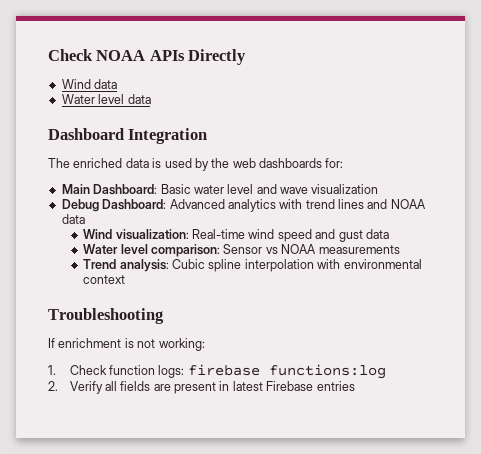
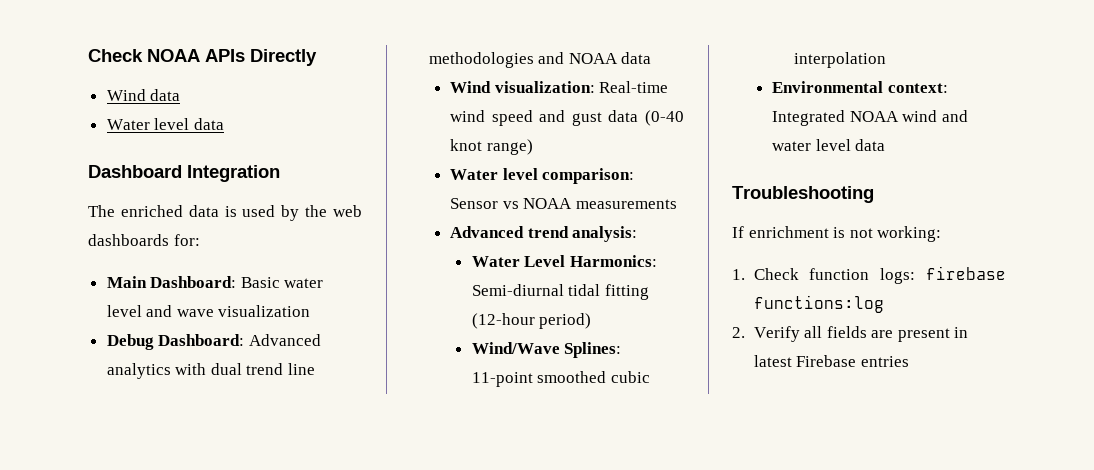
- Debug Dashboard: Advanced analytics with trend lines and NOAA data
+ Debug Dashboard: Advanced analytics with dual trend line methodologies and NOAA data
- Wind visualization: Real-time wind speed and gust data
+ Wind visualization: Real-time wind speed and gust data (0-40 knot range)
- Trend analysis: Cubic spline interpolation with environmental context
+ Advanced trend analysis:
+ Water Level Harmonics: Semi-diurnal tidal fitting (12-hour period)
+ Wind/Wave Splines: 11-point smoothed cubic interpolation
+ Environmental context: Integrated NOAA wind and water level data

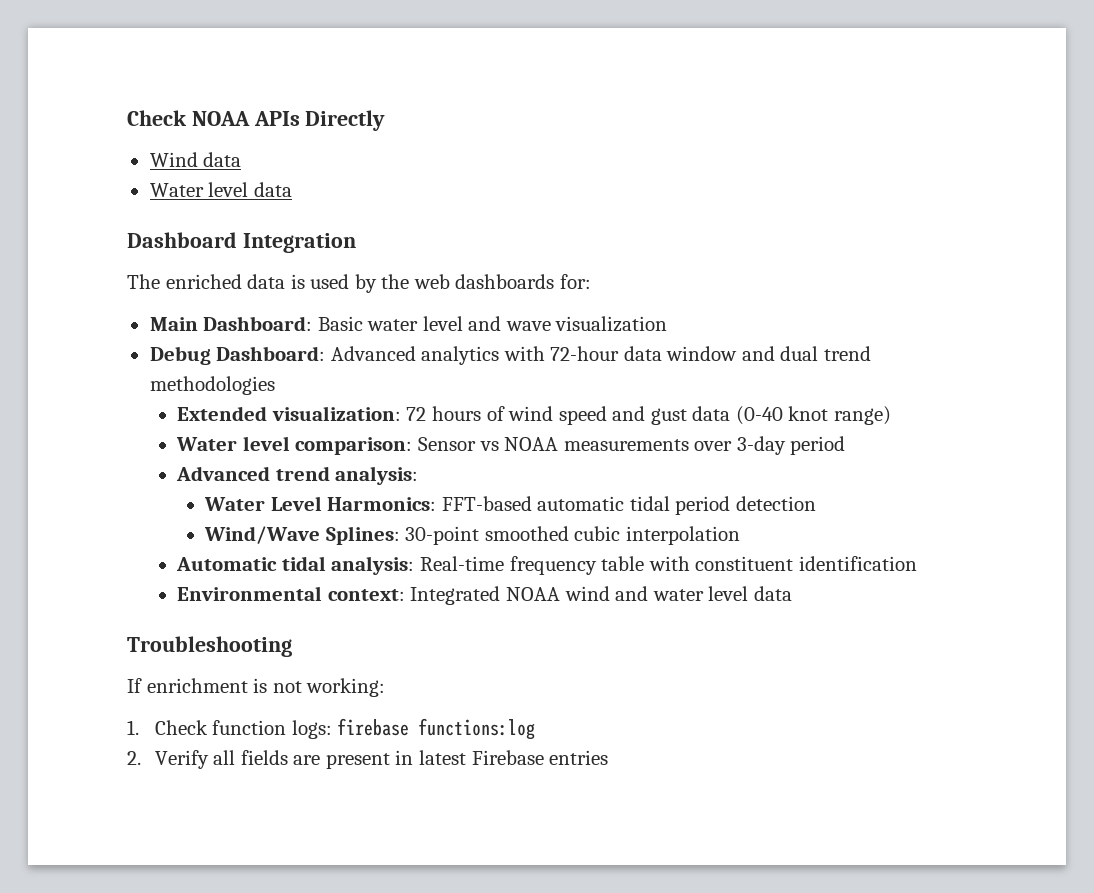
- Debug Dashboard: Advanced analytics with dual trend line methodologies and NOAA data
- Wind visualization: Real-time wind speed and gust data (0-40 knot range)
+ Debug Dashboard: Advanced analytics with 72-hour data window and dual trend methodologies
+ Extended visualization: 72 hours of wind speed and gust data (0-40 knot range)
- Water level comparison: Sensor vs NOAA measurements
+ Water level comparison: Sensor vs NOAA measurements over 3-day period
- Water Level Harmonics: Semi-diurnal tidal fitting (12-hour period)
+ Water Level Harmonics: FFT-based automatic tidal period detection
- Wind/Wave Splines: 11-point smoothed cubic interpolation
+ Wind/Wave Splines: 30-point smoothed cubic interpolation
+ Automatic tidal analysis: Real-time frequency table with constituent identification

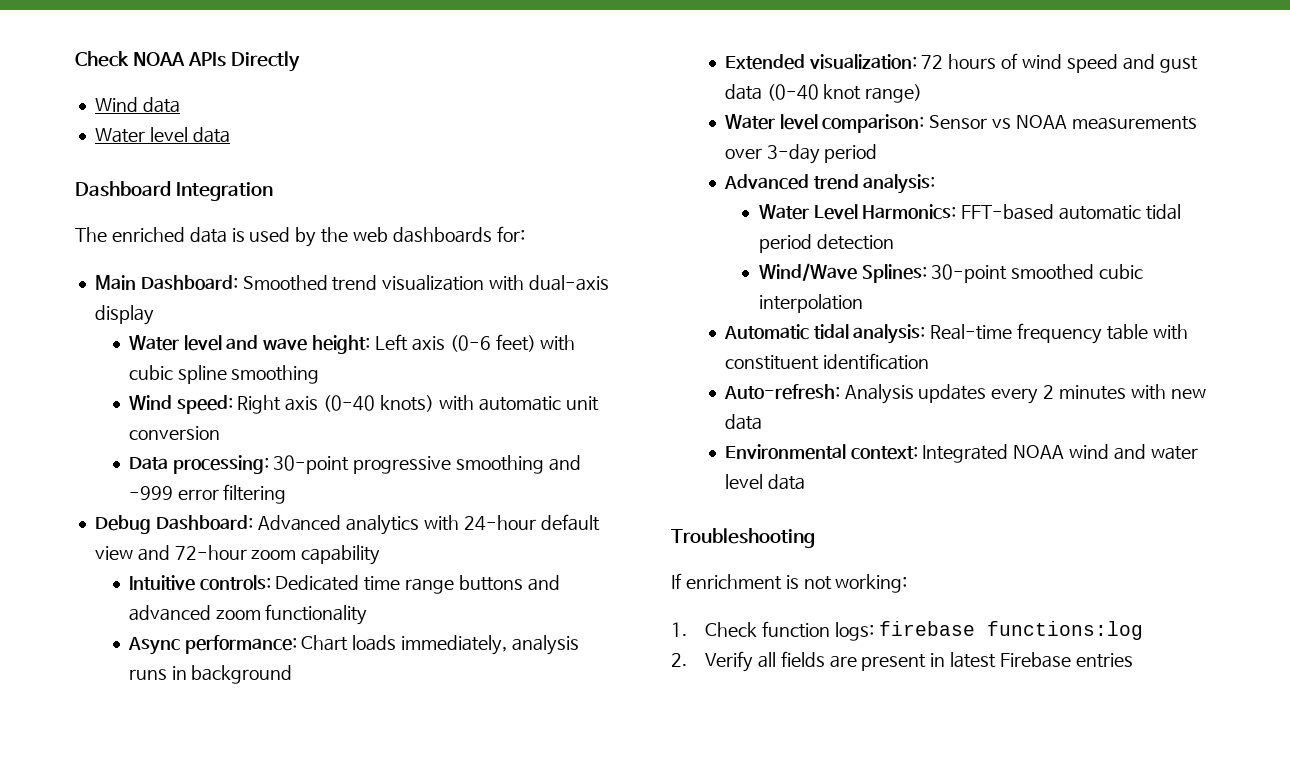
- Main Dashboard: Basic water level and wave visualization
+ Main Dashboard: Smoothed trend visualization with dual-axis display
+ Water level and wave height: Left axis (0-6 feet) with cubic spline smoothing
+ Wind speed: Right axis (0-40 knots) with automatic unit conversion
+ Data processing: 30-point progressive smoothing and -999 error filtering
- Debug Dashboard: Advanced analytics with 72-hour data window and dual trend methodologies
+ Debug Dashboard: Advanced analytics with 24-hour default view and 72-hour zoom capability
+ Intuitive controls: Dedicated time range buttons and advanced zoom functionality
+ Async performance: Chart loads immediately, analysis runs in background
+ Auto-refresh: Analysis updates every 2 minutes with new data

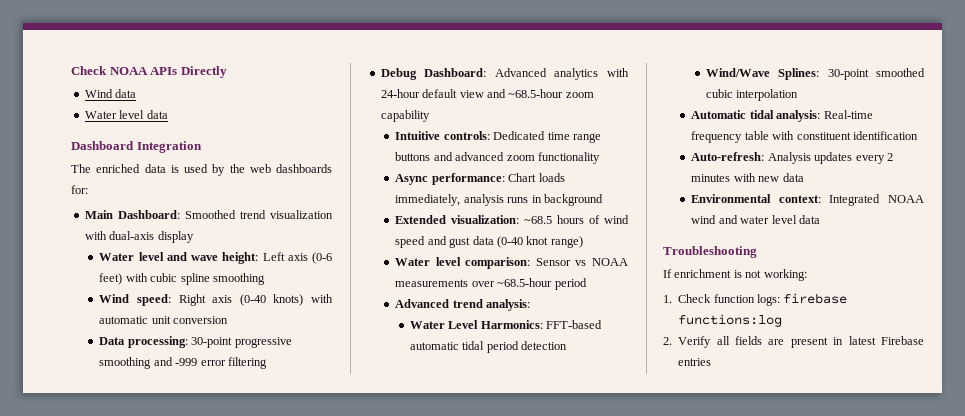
- Debug Dashboard: Advanced analytics with 24-hour default view and 72-hour zoom capability
+ Debug Dashboard: Advanced analytics with 24-hour default view and ~68.5-hour zoom capability
- Extended visualization: 72 hours of wind speed and gust data (0-40 knot range)
+ Extended visualization: ~68.5 hours of wind speed and gust data (0-40 knot range)
- Water level comparison: Sensor vs NOAA measurements over 3-day period
+ Water level comparison: Sensor vs NOAA measurements over ~68.5-hour period

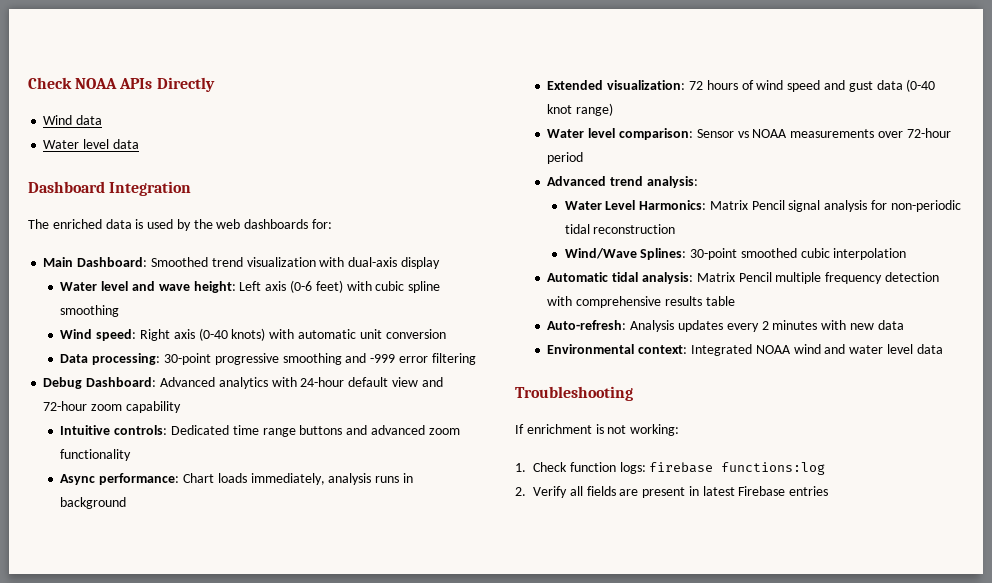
- Debug Dashboard: Advanced analytics with 24-hour default view and ~68.5-hour zoom capability
+ Debug Dashboard: Advanced analytics with 24-hour default view and 72-hour zoom capability
- Extended visualization: ~68.5 hours of wind speed and gust data (0-40 knot range)
+ Extended visualization: 72 hours of wind speed and gust data (0-40 knot range)
- Water level comparison: Sensor vs NOAA measurements over ~68.5-hour period
+ Water level comparison: Sensor vs NOAA measurements over 72-hour period
- Water Level Harmonics: FFT-based automatic tidal period detection
+ Water Level Harmonics: Matrix Pencil signal analysis for non-periodic tidal reconstruction
- Automatic tidal analysis: Real-time frequency table with constituent identification
+ Automatic tidal analysis: Matrix Pencil multiple frequency detection with comprehensive results table

